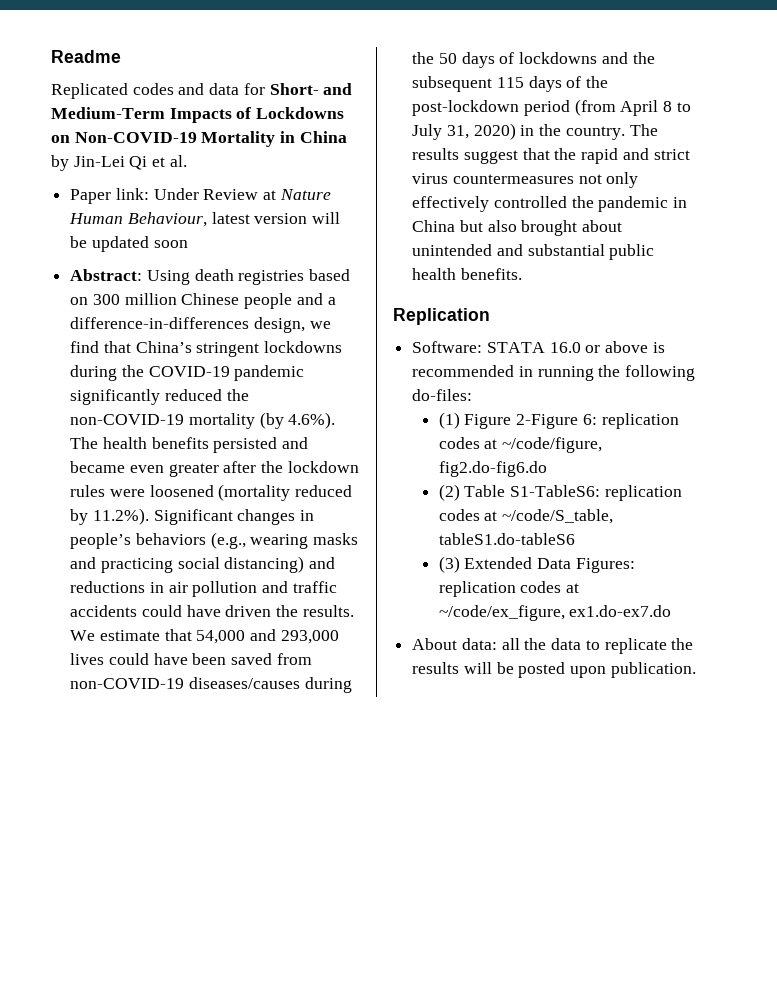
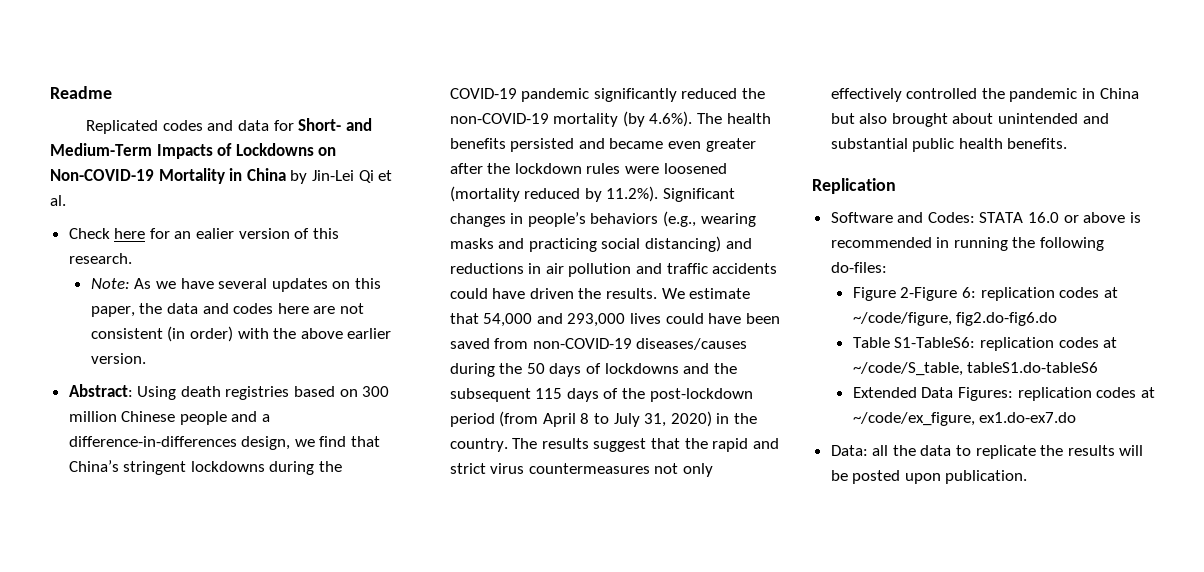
- Paper link: Under Review at Nature Human Behaviour, latest version will be updated soon
+ Check here for an ealier version of this research.
+ Note: As we have several updates on this paper, the data and codes here are not consistent (in order) with the above earlier version.
- Software: STATA 16.0 or above is recommended in running the following do-files:
+ Software and Codes: STATA 16.0 or above is recommended in running the following do-files:
- (1) Figure 2-Figure 6: replication codes at ~/code/figure, fig2.do-fig6.do
+ Figure 2-Figure 6: replication codes at ~/code/figure, fig2.do-fig6.do
- (2) Table S1-TableS6: replication codes at ~/code/S_table, tableS1.do-tableS6
+ Table S1-TableS6: replication codes at ~/code/S_table, tableS1.do-tableS6
- (3) Extended Data Figures: replication codes at ~/code/ex_figure, ex1.do-ex7.do
+ Extended Data Figures: replication codes at ~/code/ex_figure, ex1.do-ex7.do
- About data: all the data to replicate the results will be posted upon publication.
+ Data: all the data to replicate the results will be posted upon publication.

